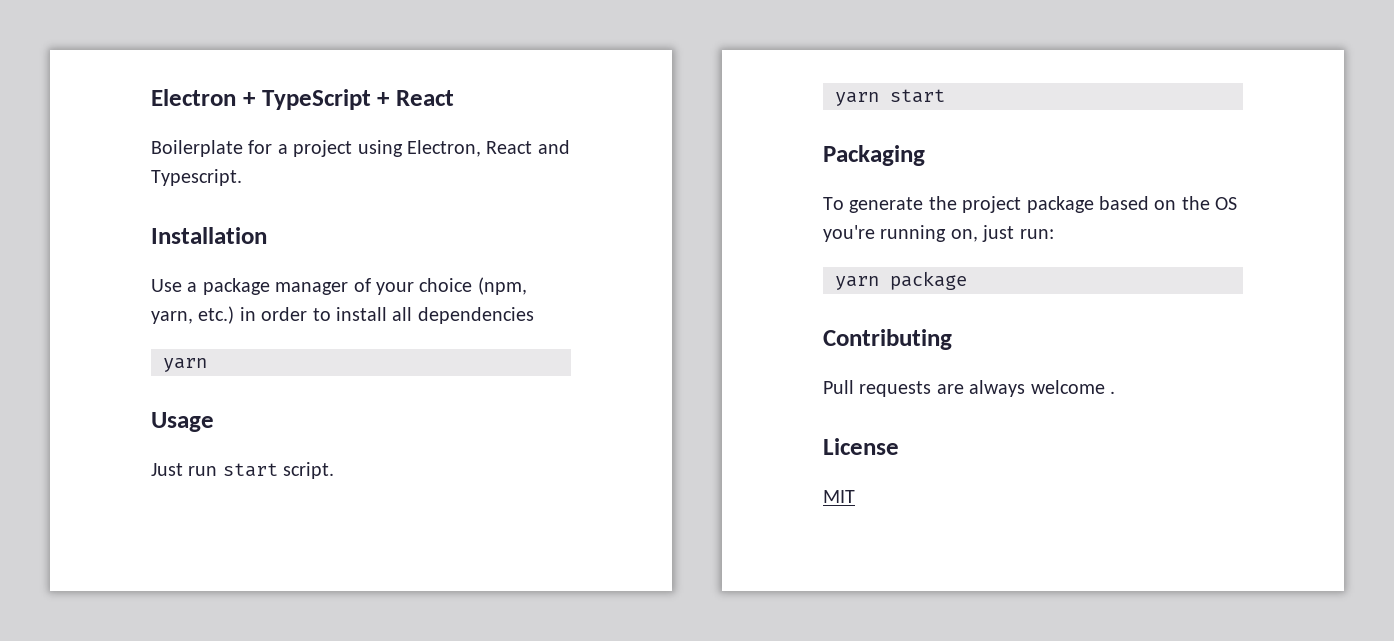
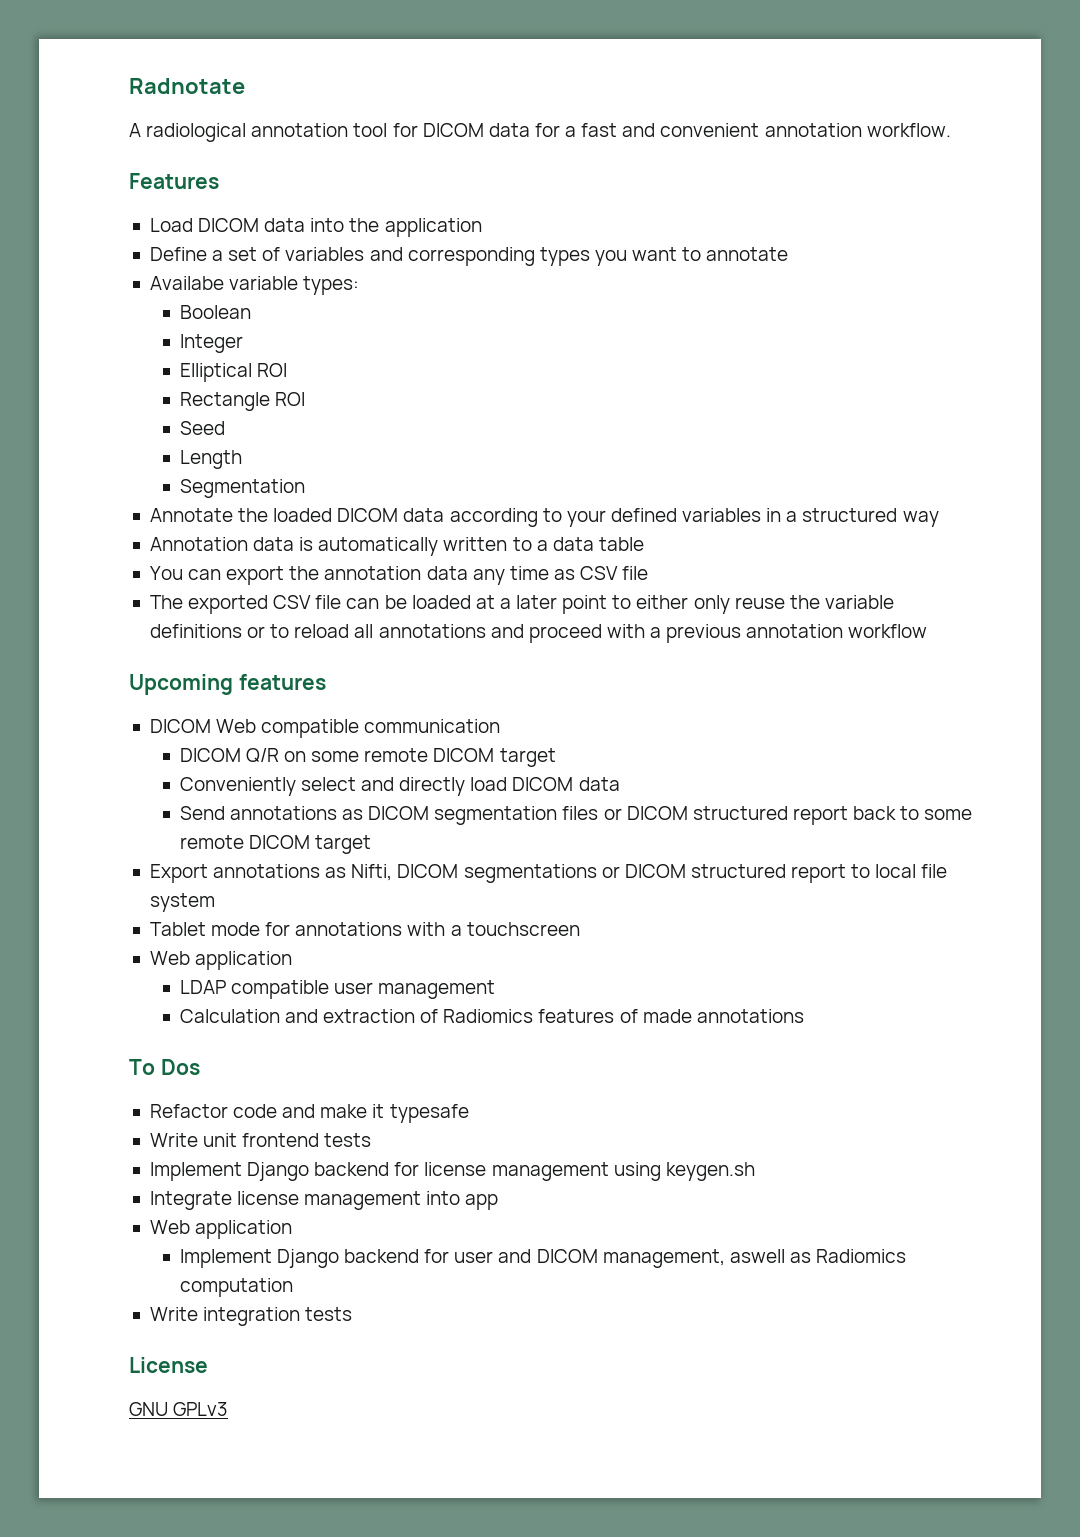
- Electron + TypeScript + React
- Boilerplate for a project using Electron, React and Typescript.
- Installation
- Use a package manager of your choice (npm, yarn, etc.) in order to install all dependencies
- yarn
- Usage
- Just run start script.
- yarn start
- Packaging
- To generate the project package based on the OS you're running on, just run:
- yarn package
- Contributing
- Pull requests are always welcome .
+ Radnotate
+ A radiological annotation tool for DICOM data for a fast and convenient annotation workflow.
+ Features
+ Load DICOM data into the application
+ Define a set of variables and corresponding types you want to annotate
+ Availabe variable types:
+ Boolean
+ Integer
+ Elliptical ROI
+ Rectangle ROI
+ Seed
+ Length
+ Segmentation
+ Annotate the loaded DICOM data according to your defined variables in a structured way
+ Annotation data is automatically written to a data table
+ You can export the annotation data any time as CSV file
+ The exported CSV file can be loaded at a later point to either only reuse the variable definitions or to reload all annotations and proceed with a previous annotation workflow
+ Upcoming features
+ DICOM Web compatible communication
+ DICOM Q/R on some remote DICOM target
+ Conveniently select and directly load DICOM data
+ Send annotations as DICOM segmentation files or DICOM structured report back to some remote DICOM target
+ Export annotations as Nifti, DICOM segmentations or DICOM structured report to local file system
+ Tablet mode for annotations with a touchscreen
+ Web application
+ LDAP compatible user management
+ Calculation and extraction of Radiomics features of made annotations
+ To Dos
+ Refactor code and make it typesafe
+ Write unit frontend tests
+ Implement Django backend for license management using keygen.sh
+ Integrate license management into app
+ Web application
+ Implement Django backend for user and DICOM management, aswell as Radiomics computation
+ Write integration tests
- MIT
+ GNU GPLv3

